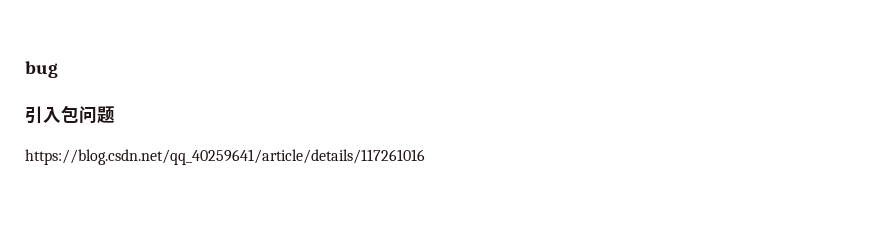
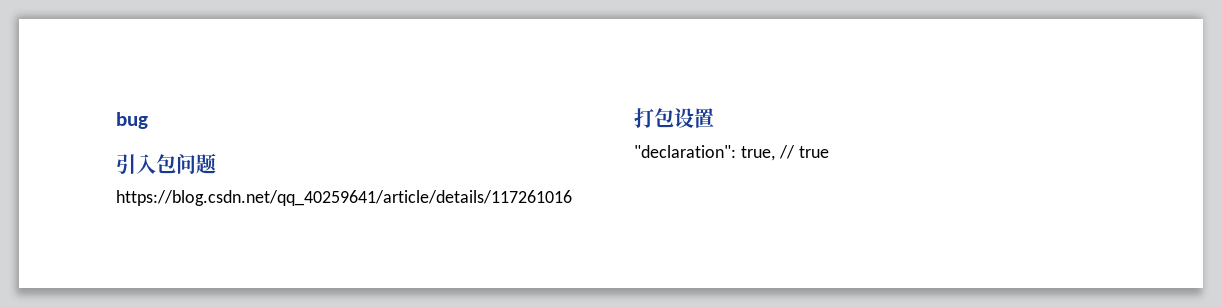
+ 打包设置
+ "declaration": true, // true

